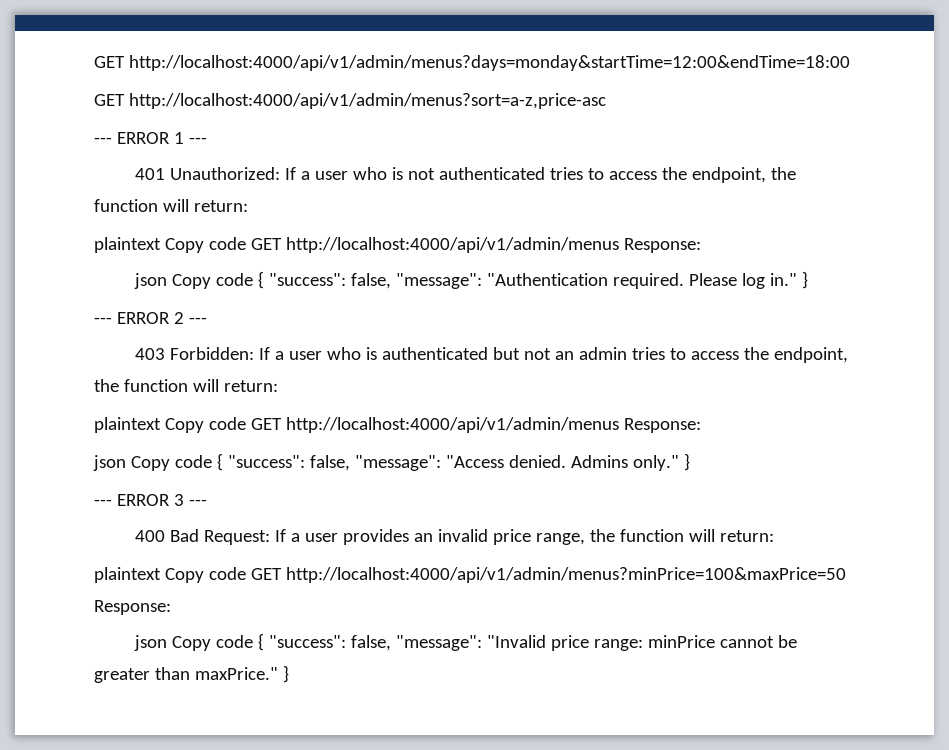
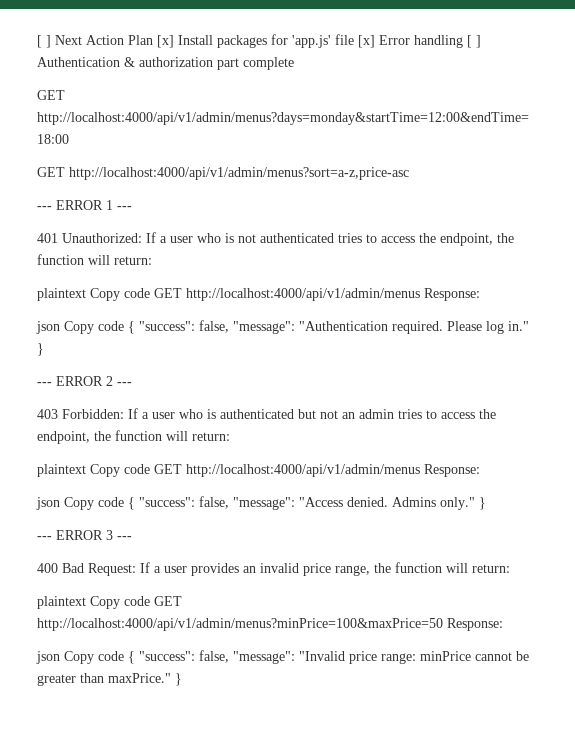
+ [ ] Next Action Plan [x] Install packages for 'app.js' file [x] Error handling [ ] Authentication & authorization part complete

